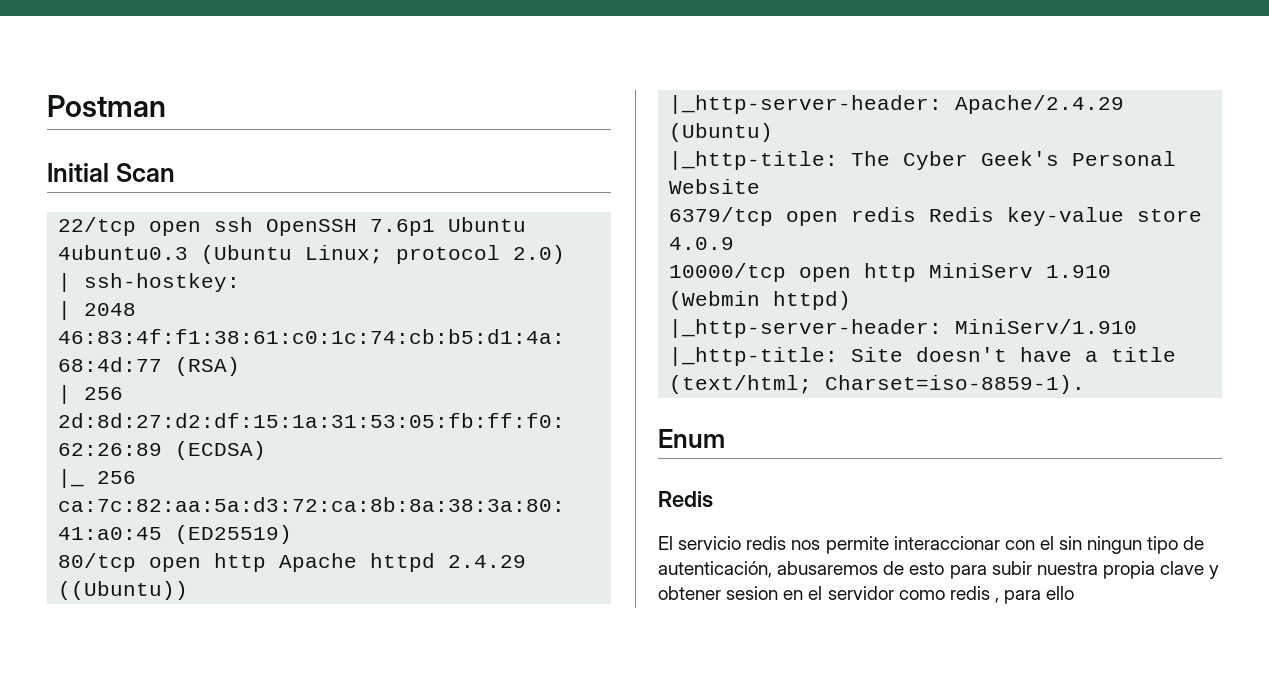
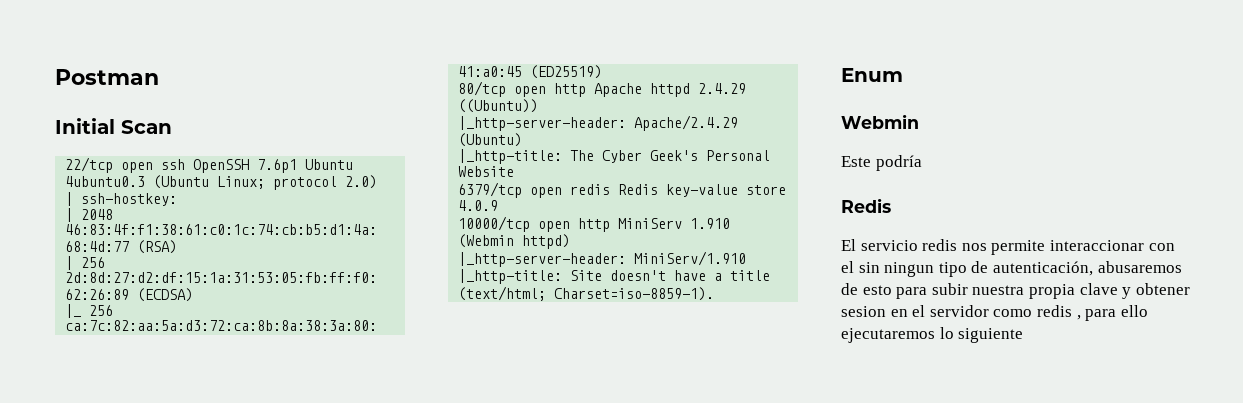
+ Webmin
+ Este podría
- El servicio redis nos permite interaccionar con el sin ningun tipo de autenticación, abusaremos de esto para subir nuestra propia clave y obtener sesion en el servidor como redis , para ello
+ El servicio redis nos permite interaccionar con el sin ningun tipo de autenticación, abusaremos de esto para subir nuestra propia clave y obtener sesion en el servidor como redis , para ello ejecutaremos lo siguiente

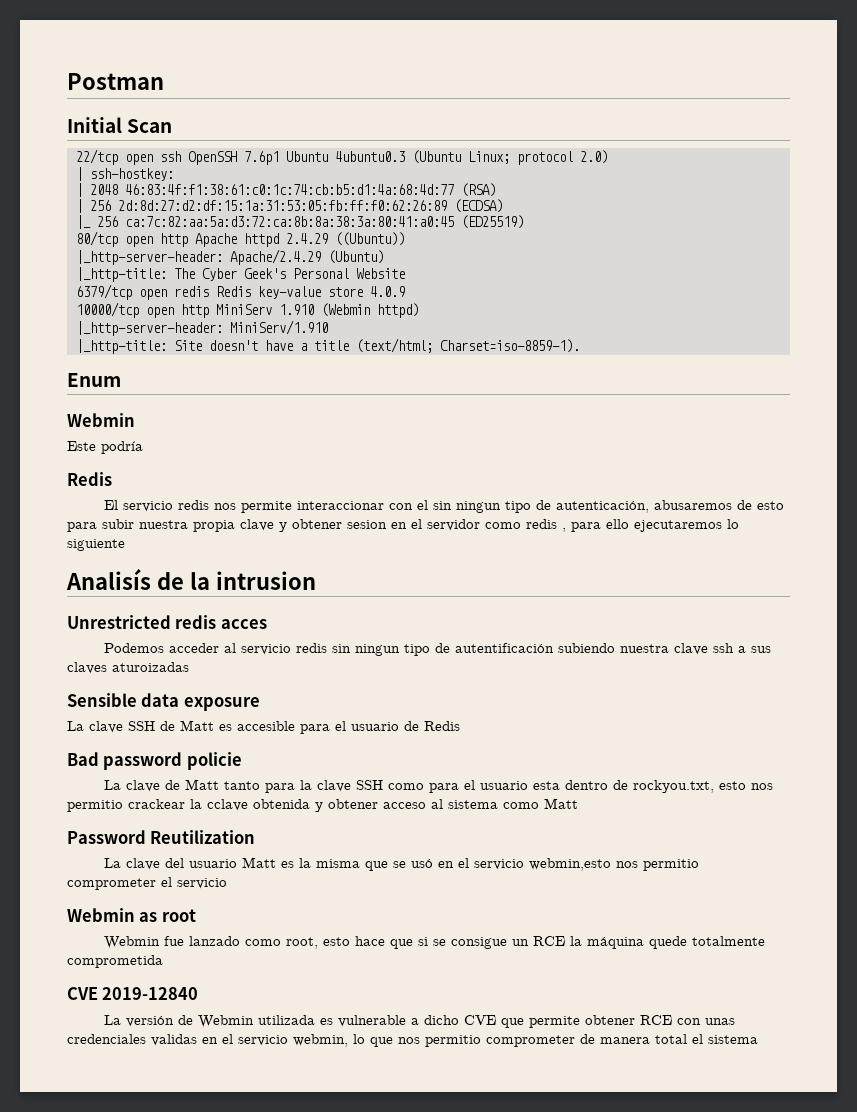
+ Analisís de la intrusion
+ Unrestricted redis acces
+ Podemos acceder al servicio redis sin ningun tipo de autentificación subiendo nuestra clave ssh a sus claves aturoizadas
+ Sensible data exposure
+ La clave SSH de Matt es accesible para el usuario de Redis
+ Bad password policie
+ La clave de Matt tanto para la clave SSH como para el usuario esta dentro de rockyou.txt, esto nos permitio crackear la cclave obtenida y obtener acceso al sistema como Matt
+ Password Reutilization
+ La clave del usuario Matt es la misma que se usó en el servicio webmin,esto nos permitio comprometer el servicio
+ Webmin as root
+ Webmin fue lanzado como root, esto hace que si se consigue un RCE la máquina quede totalmente comprometida
+ CVE 2019-12840
+ La versión de Webmin utilizada es vulnerable a dicho CVE que permite obtener RCE con unas credenciales validas en el servicio webmin, lo que nos permitio comprometer de manera total el sistema

